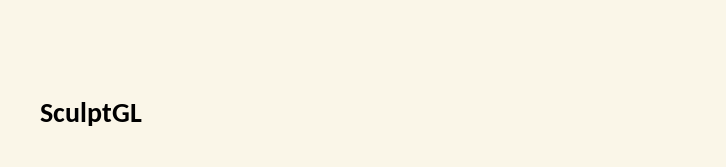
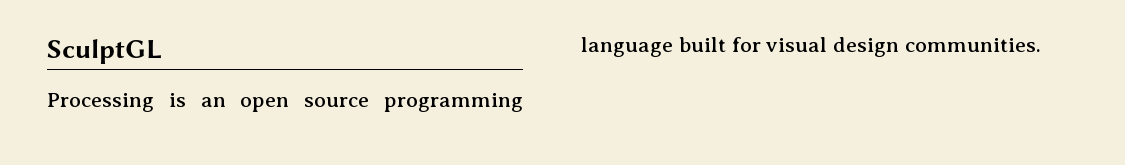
+ Processing is an open source programming language built for visual design communities.

